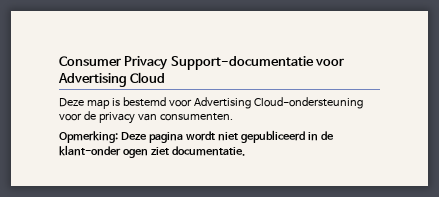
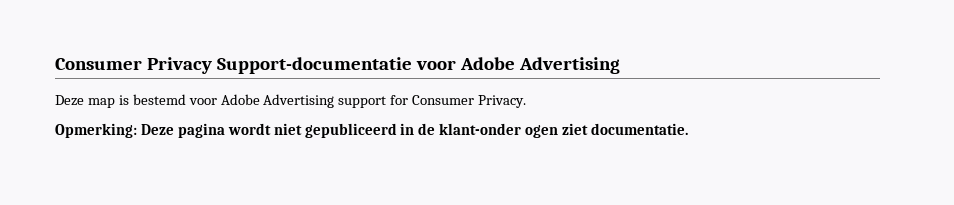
- Consumer Privacy Support-documentatie voor Advertising Cloud
+ Consumer Privacy Support-documentatie voor Adobe Advertising
- Deze map is bestemd voor Advertising Cloud-ondersteuning voor de privacy van consumenten.
+ Deze map is bestemd voor Adobe Advertising support for Consumer Privacy.

